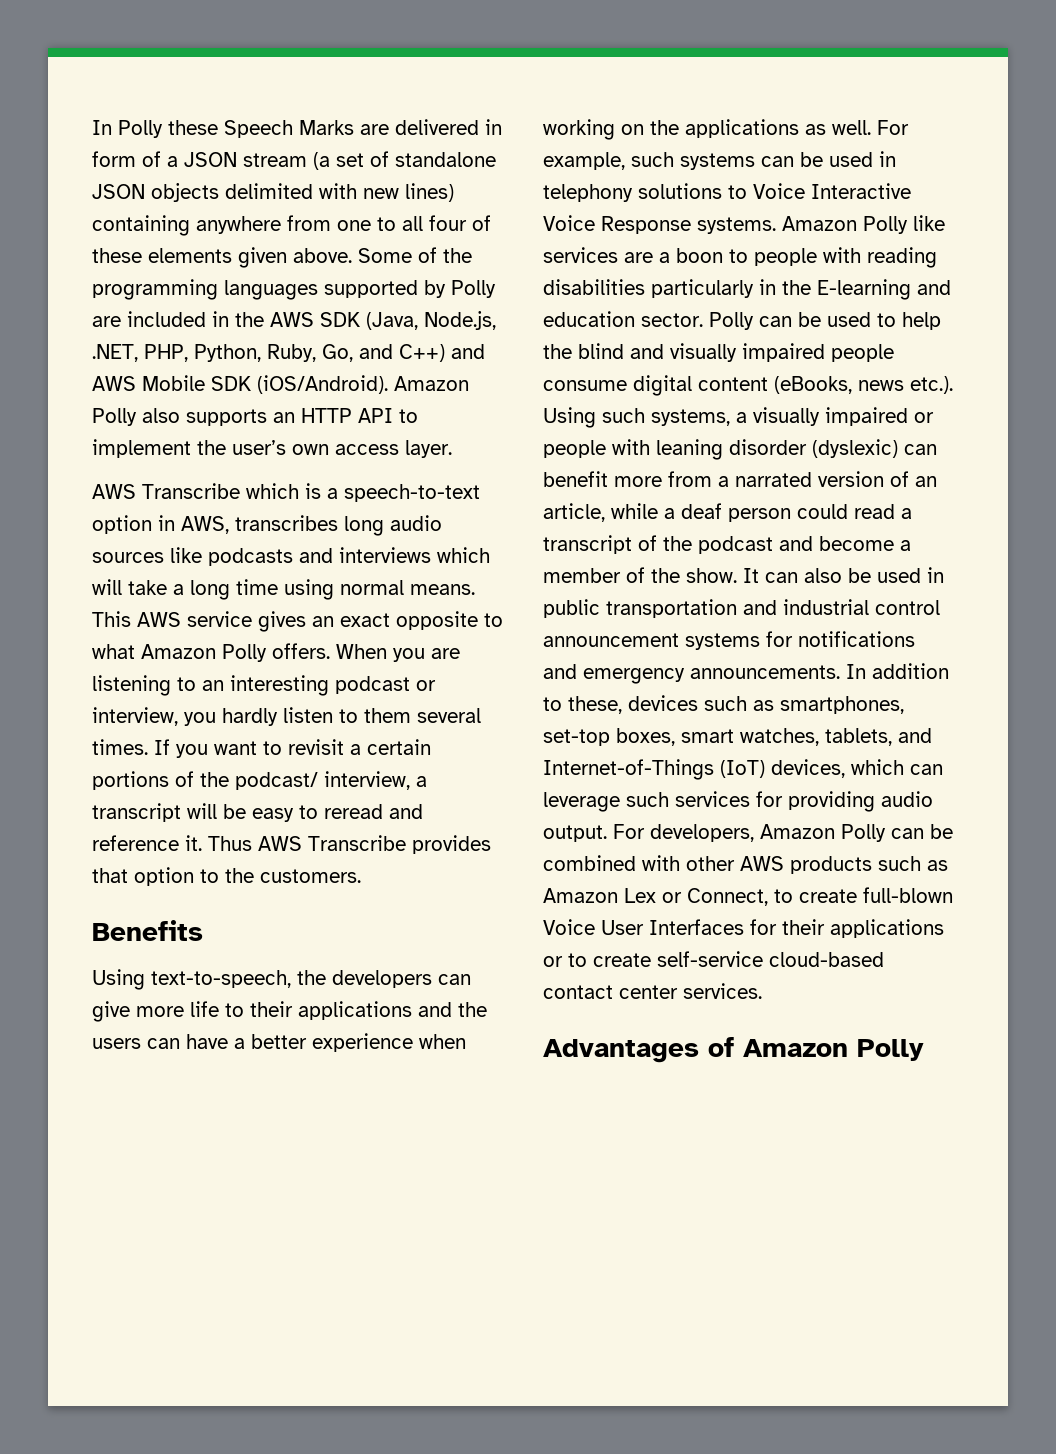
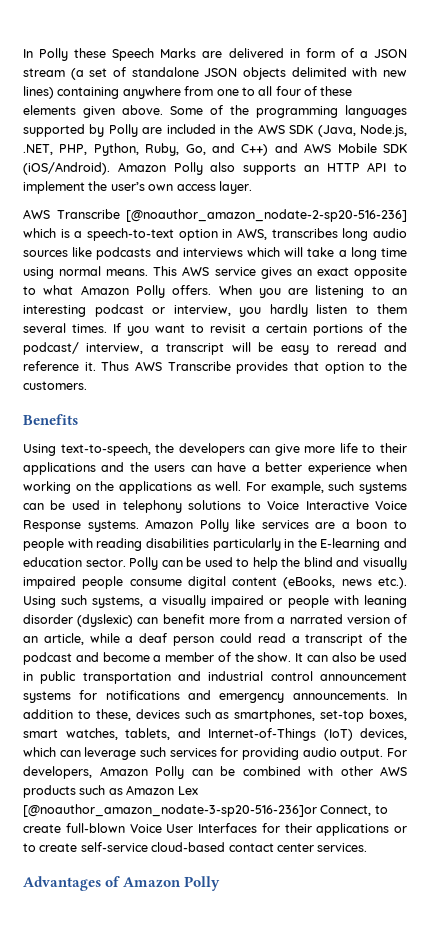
- AWS Transcribe which is a speech-to-text option in AWS, transcribes long audio sources like podcasts and interviews which will take a long time using normal means.
+ AWS Transcribe [@noauthor_amazon_nodate-2-sp20-516-236] which is a speech-to-text option in AWS, transcribes long audio sources like podcasts and interviews which will take a long time using normal means.
- For developers, Amazon Polly can be combined with other AWS products such as Amazon Lex or Connect, to create full-blown Voice User Interfaces for their applications or to create self-service cloud-based contact center services.
+ For developers, Amazon Polly can be combined with other AWS products such as Amazon Lex [@noauthor_amazon_nodate-3-sp20-516-236]or Connect, to create full-blown Voice User Interfaces for their applications or to create self-service cloud-based contact center services.

